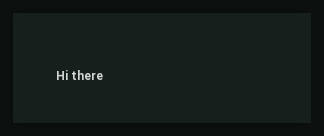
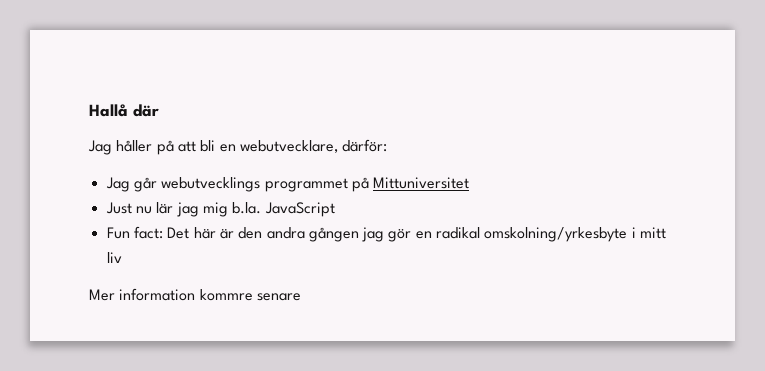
- Hi there
+ Hallå där
+ Jag håller på att bli en webutvecklare, därför:
+ Jag går webutvecklings programmet på Mittuniversitet
+ Just nu lär jag mig b.la. JavaScript
+ Fun fact: Det här är den andra gången jag gör en radikal omskolning/yrkesbyte i mitt liv
+ Mer information kommre senare

